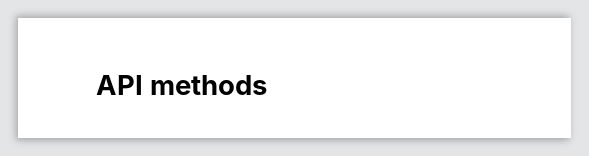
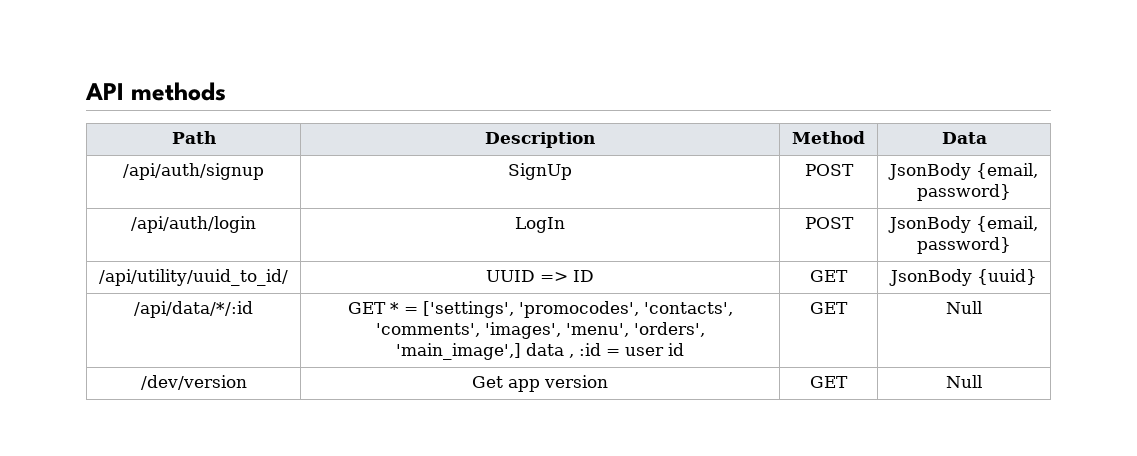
+ Path | Description | Method | Data
+ /api/auth/signup | SignUp | POST | JsonBody {email, password}
+ /api/auth/login | LogIn | POST | JsonBody {email, password}
+ /api/utility/uuid_to_id/ | UUID => ID | GET | JsonBody {uuid}
+ /api/data/*/:id | GET * = ['settings', 'promocodes', 'contacts', 'comments', 'images', 'menu', 'orders', 'main_image',] data , :id = user id | GET | Null
+ /dev/version | Get app version | GET | Null

